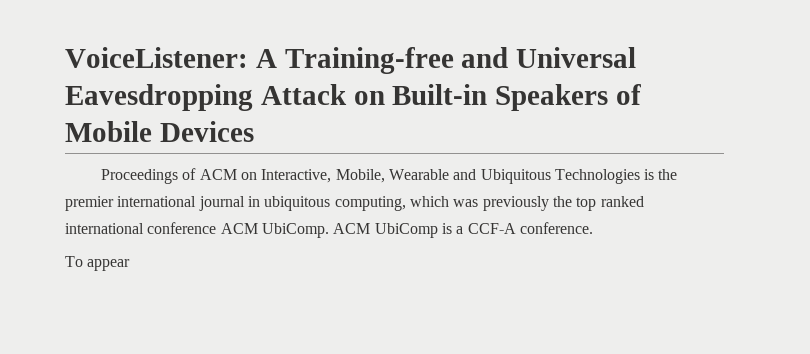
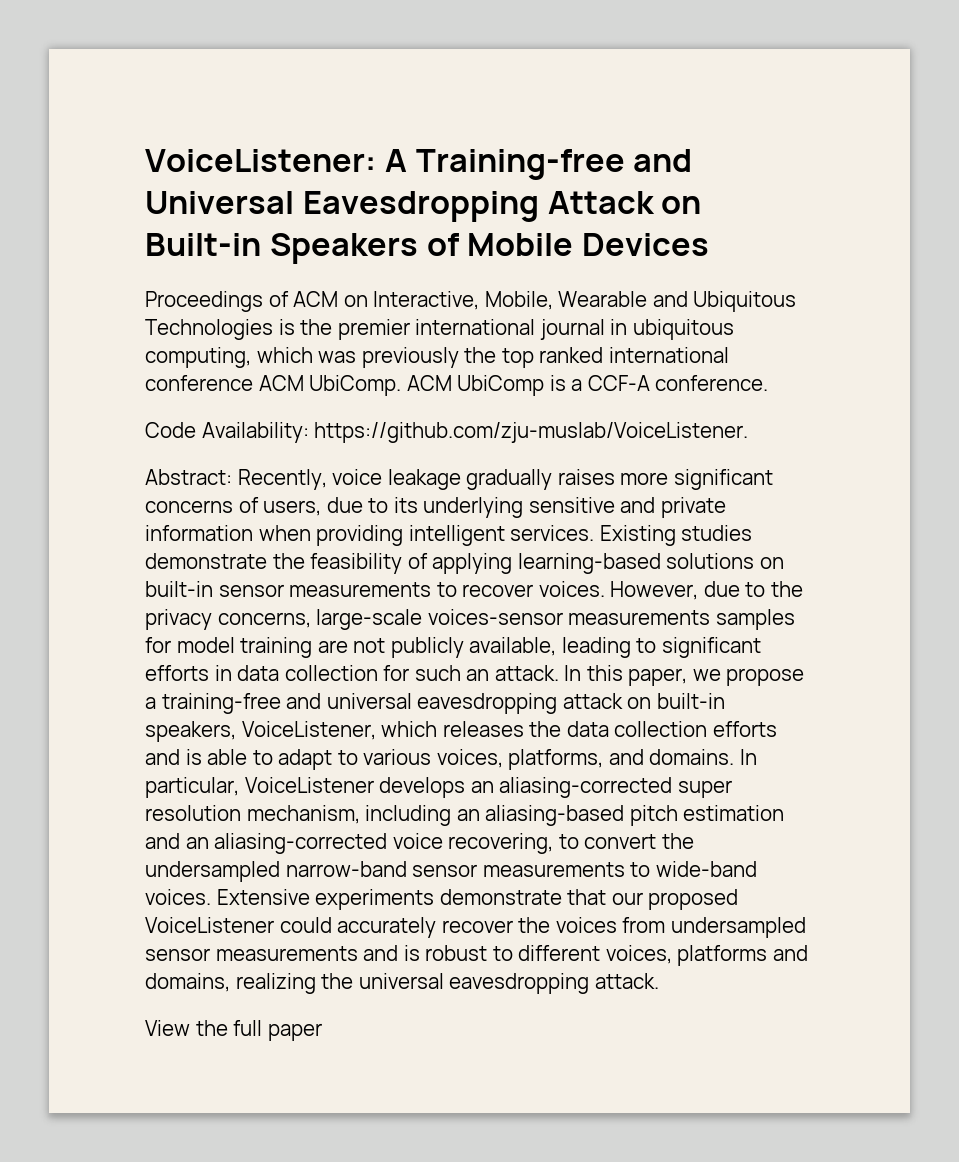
- To appear
+ Code Availability: https://github.com/zju-muslab/VoiceListener.
+ Abstract: Recently, voice leakage gradually raises more significant concerns of users, due to its underlying sensitive and private information when providing intelligent services. Existing studies demonstrate the feasibility of applying learning-based solutions on built-in sensor measurements to recover voices. However, due to the privacy concerns, large-scale voices-sensor measurements samples for model training are not publicly available, leading to significant efforts in data collection for such an attack. In this paper, we propose a training-free and universal eavesdropping attack on built-in speakers, VoiceListener, which releases the data collection efforts and is able to adapt to various voices, platforms, and domains. In particular, VoiceListener develops an aliasing-corrected super resolution mechanism, including an aliasing-based pitch estimation and an aliasing-corrected voice recovering, to convert the undersampled narrow-band sensor measurements to wide-band voices. Extensive experiments demonstrate that our proposed VoiceListener could accurately recover the voices from undersampled sensor measurements and is robust to different voices, platforms and domains, realizing the universal eavesdropping attack.
+ View the full paper

